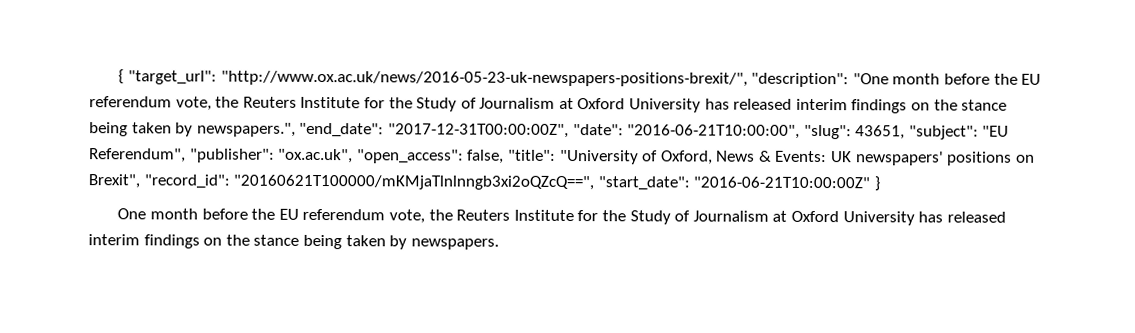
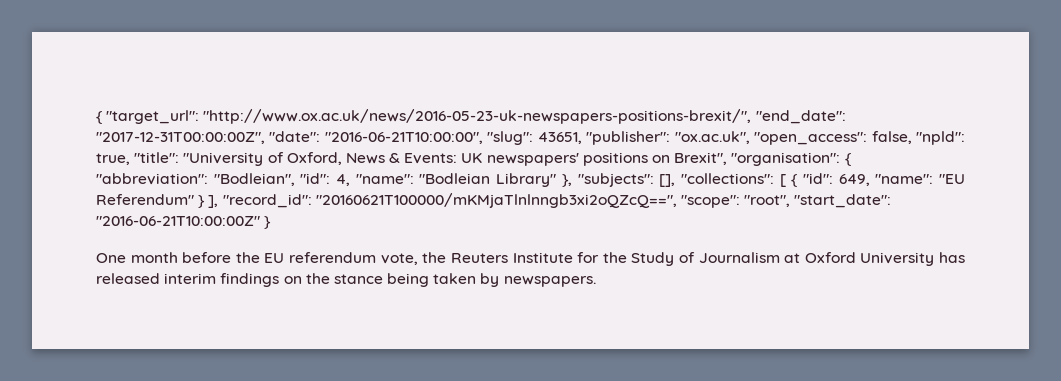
- { "target_url": "http://www.ox.ac.uk/news/2016-05-23-uk-newspapers-positions-brexit/", "description": "One month before the EU referendum vote, the Reuters Institute for the Study of Journalism at Oxford University has released interim findings on the stance being taken by newspapers.", "end_date": "2017-12-31T00:00:00Z", "date": "2016-06-21T10:00:00", "slug": 43651, "subject": "EU Referendum", "publisher": "ox.ac.uk", "open_access": false, "title": "University of Oxford, News & Events: UK newspapers' positions on Brexit", "record_id": "20160621T100000/mKMjaTlnlnngb3xi2oQZcQ==", "start_date": "2016-06-21T10:00:00Z" }
+ { "target_url": "http://www.ox.ac.uk/news/2016-05-23-uk-newspapers-positions-brexit/", "end_date": "2017-12-31T00:00:00Z", "date": "2016-06-21T10:00:00", "slug": 43651, "publisher": "ox.ac.uk", "open_access": false, "npld": true, "title": "University of Oxford, News & Events: UK newspapers' positions on Brexit", "organisation": { "abbreviation": "Bodleian", "id": 4, "name": "Bodleian Library" }, "subjects": [], "collections": [ { "id": 649, "name": "EU Referendum" } ], "record_id": "20160621T100000/mKMjaTlnlnngb3xi2oQZcQ==", "scope": "root", "start_date": "2016-06-21T10:00:00Z" }

